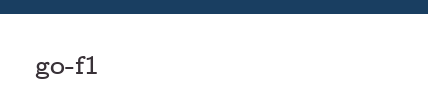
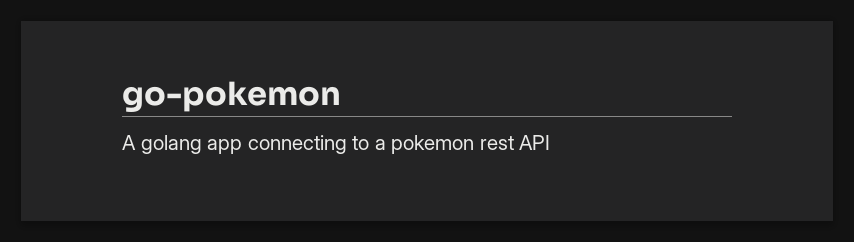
- go-f1
+ go-pokemon
+ A golang app connecting to a pokemon rest API

